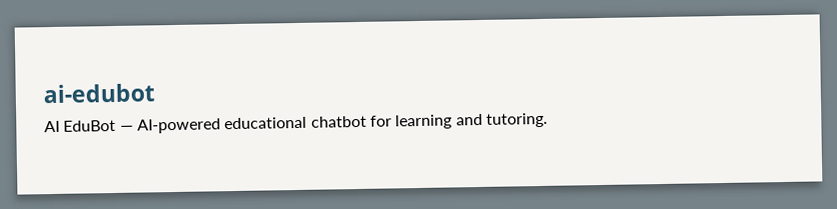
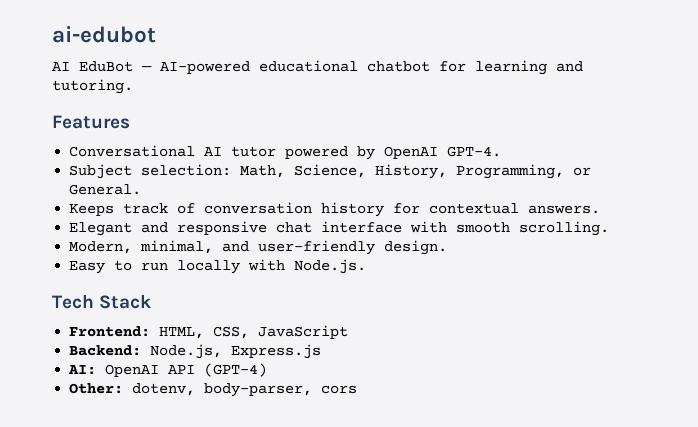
+ Features
+ Conversational AI tutor powered by OpenAI GPT-4.
+ Subject selection: Math, Science, History, Programming, or General.
+ Keeps track of conversation history for contextual answers.
+ Elegant and responsive chat interface with smooth scrolling.
+ Modern, minimal, and user-friendly design.
+ Easy to run locally with Node.js.
+ Tech Stack
+ Frontend: HTML, CSS, JavaScript
+ Backend: Node.js, Express.js
+ AI: OpenAI API (GPT-4)
+ Other: dotenv, body-parser, cors

